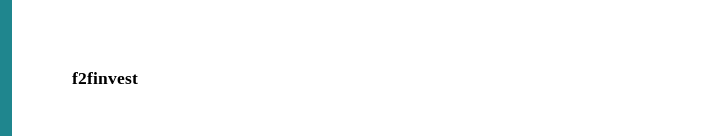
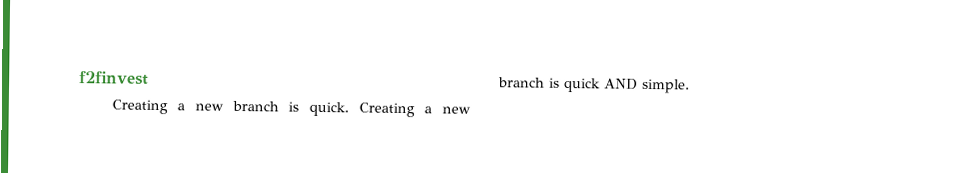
+ Creating a new branch is quick. Creating a new branch is quick AND simple.

